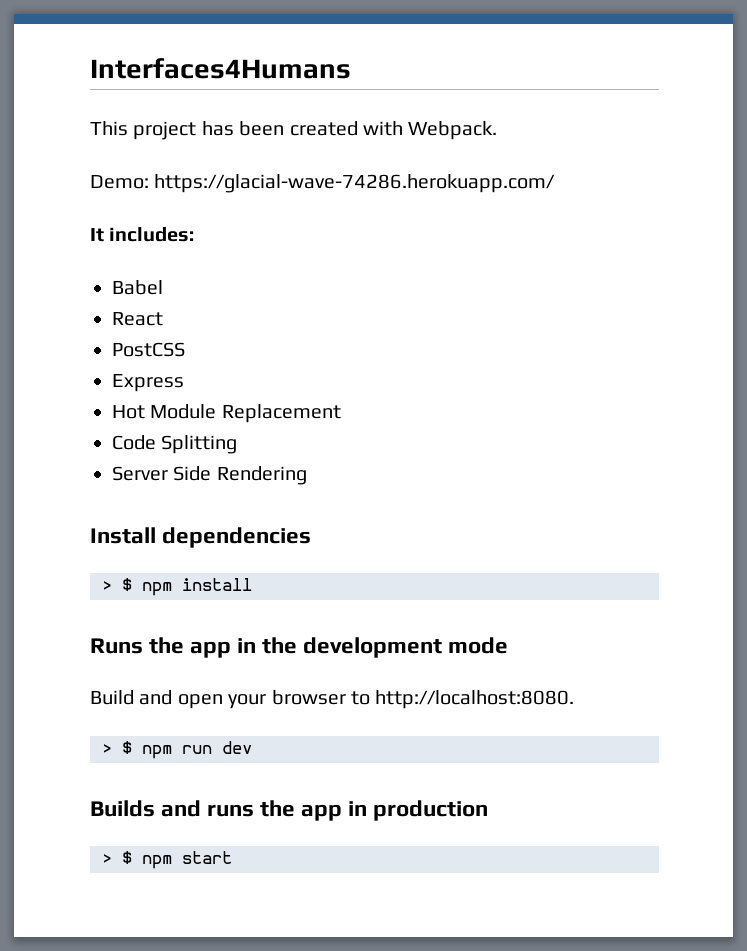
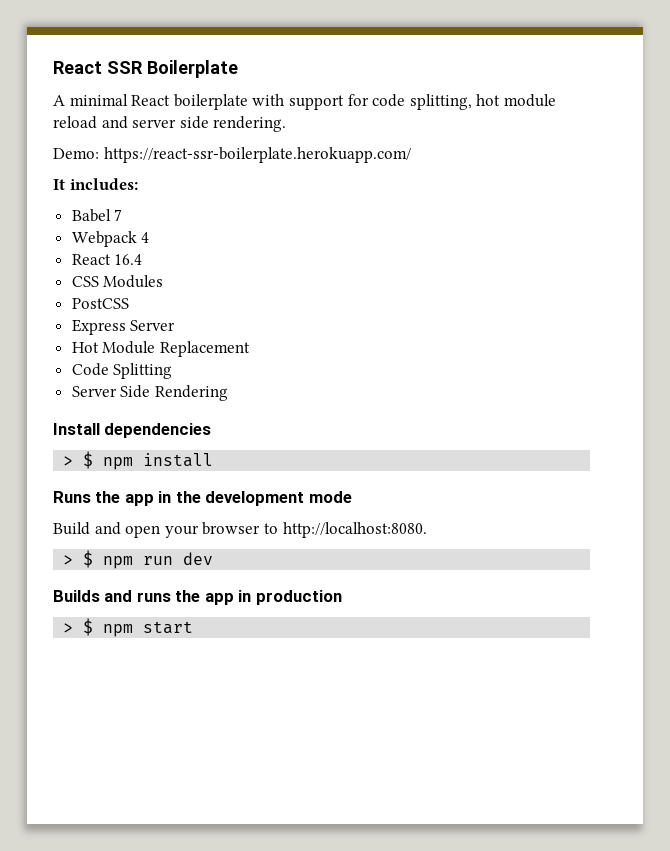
- Interfaces4Humans
- This project has been created with Webpack.
+ React SSR Boilerplate
+ A minimal React boilerplate with support for code splitting, hot module reload and server side rendering.
- Demo: https://glacial-wave-74286.herokuapp.com/
+ Demo: https://react-ssr-boilerplate.herokuapp.com/
- Babel
- React
+ Babel 7
+ Webpack 4
+ React 16.4
+ CSS Modules
- Express
+ Express Server

